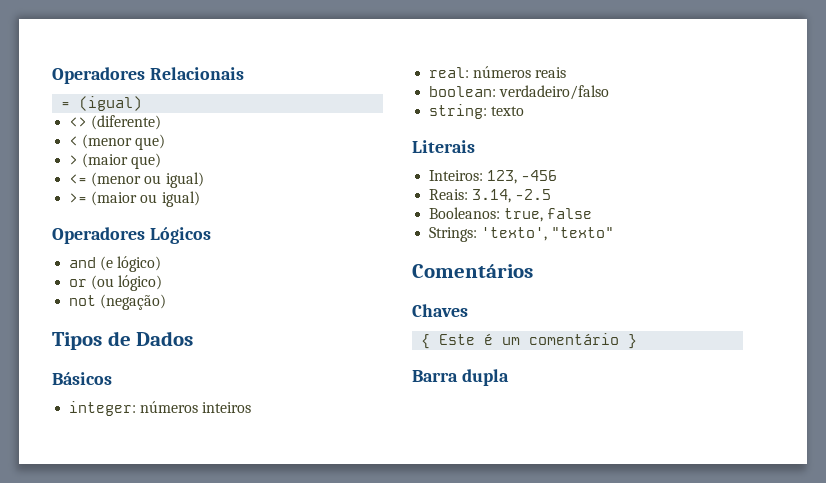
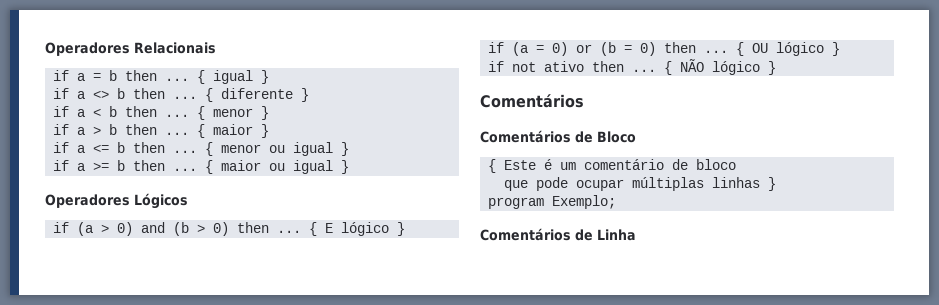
- = (igual)
- <> (diferente)
- < (menor que)
- > (maior que)
- <= (menor ou igual)
- >= (maior ou igual)
+ if a = b then ... { igual }
+ if a <> b then ... { diferente }
+ if a < b then ... { menor }
+ if a > b then ... { maior }
+ if a <= b then ... { menor ou igual }
+ if a >= b then ... { maior ou igual }
  Operadores Lógicos
- and (e lógico)
- or (ou lógico)
- not (negação)
- Tipos de Dados
- Básicos
- integer: números inteiros
- real: números reais
- boolean: verdadeiro/falso
- string: texto
- Literais
- Inteiros: 123, -456
- Reais: 3.14, -2.5
- Booleanos: true, false
- Strings: 'texto', "texto"
+ if (a > 0) and (b > 0) then ... { E lógico }
+ if (a = 0) or (b = 0) then ... { OU lógico }
+ if not ativo then ... { NÃO lógico }
  Comentários
- Chaves
+ Comentários de Bloco
- { Este é um comentário }
- Barra dupla
+ { Este é um comentário de bloco
+ que pode ocupar múltiplas linhas }
+ program Exemplo;
+ Comentários de Linha

